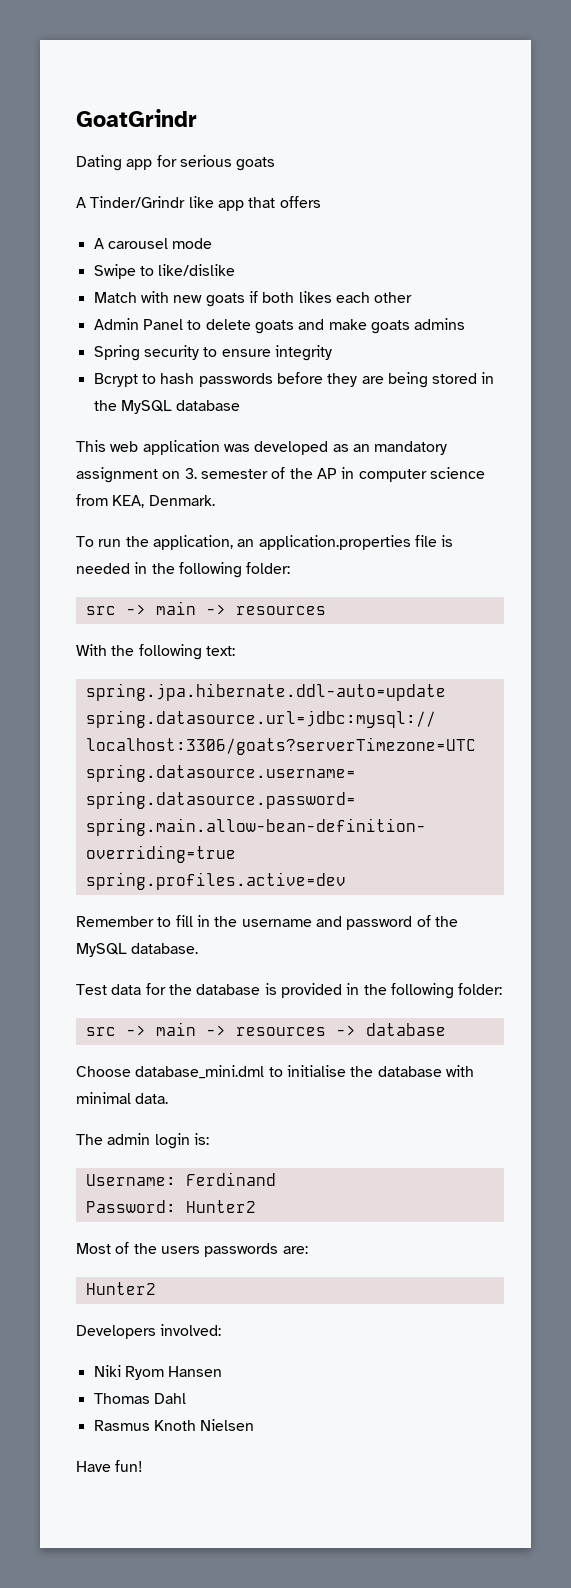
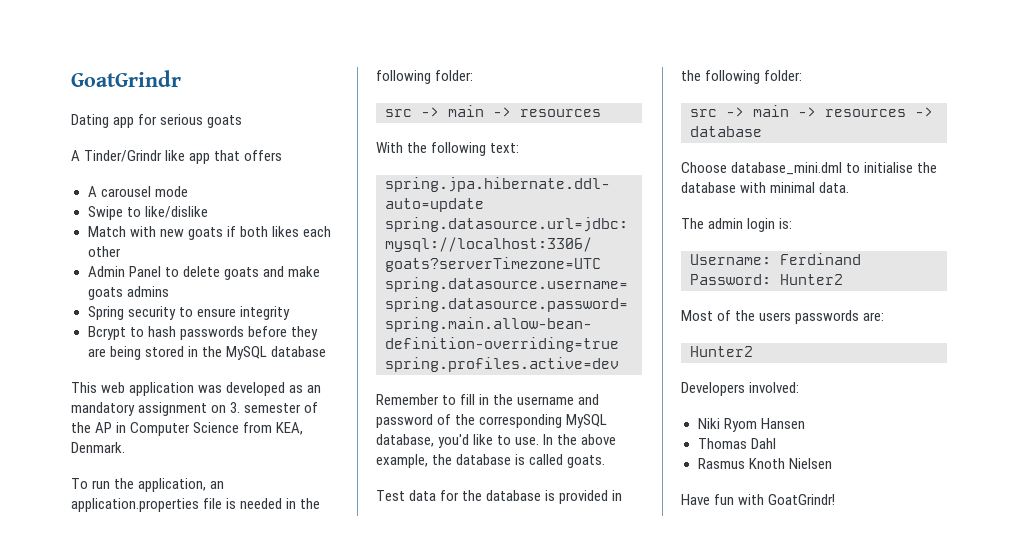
- This web application was developed as an mandatory assignment on 3. semester of the AP in computer science from KEA, Denmark.
+ This web application was developed as an mandatory assignment on 3. semester of the AP in Computer Science from KEA, Denmark.
- Remember to fill in the username and password of the MySQL database.
+ Remember to fill in the username and password of the corresponding MySQL database, you'd like to use. In the above example, the database is called goats.
- Have fun!
+ Have fun with GoatGrindr!

